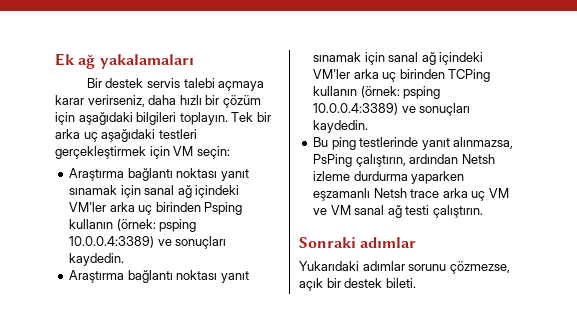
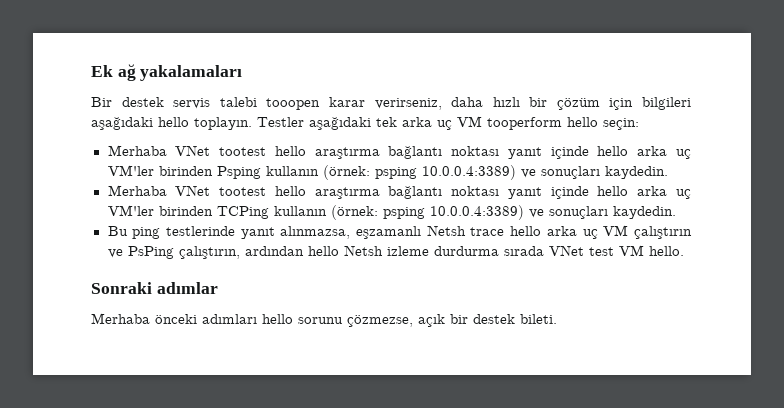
- Bir destek servis talebi açmaya karar verirseniz, daha hızlı bir çözüm için aşağıdaki bilgileri toplayın. Tek bir arka uç aşağıdaki testleri gerçekleştirmek için VM seçin:
- Araştırma bağlantı noktası yanıt sınamak için sanal ağ içindeki VM'ler arka uç birinden Psping kullanın (örnek: psping 10.0.0.4:3389) ve sonuçları kaydedin.
+ Bir destek servis talebi tooopen karar verirseniz, daha hızlı bir çözüm için bilgileri aşağıdaki hello toplayın. Testler aşağıdaki tek arka uç VM tooperform hello seçin:
+ Merhaba VNet tootest hello araştırma bağlantı noktası yanıt içinde hello arka uç VM'ler birinden Psping kullanın (örnek: psping 10.0.0.4:3389) ve sonuçları kaydedin.
- Araştırma bağlantı noktası yanıt sınamak için sanal ağ içindeki VM'ler arka uç birinden TCPing kullanın (örnek: psping 10.0.0.4:3389) ve sonuçları kaydedin.
+ Merhaba VNet tootest hello araştırma bağlantı noktası yanıt içinde hello arka uç VM'ler birinden TCPing kullanın (örnek: psping 10.0.0.4:3389) ve sonuçları kaydedin.
- Bu ping testlerinde yanıt alınmazsa, PsPing çalıştırın, ardından Netsh izleme durdurma yaparken eşzamanlı Netsh trace arka uç VM ve VM sanal ağ testi çalıştırın.
+ Bu ping testlerinde yanıt alınmazsa, eşzamanlı Netsh trace hello arka uç VM çalıştırın ve PsPing çalıştırın, ardından hello Netsh izleme durdurma sırada VNet test VM hello.
  Sonraki adımlar
- Yukarıdaki adımlar sorunu çözmezse, açık bir destek bileti.
+ Merhaba önceki adımları hello sorunu çözmezse, açık bir destek bileti.

